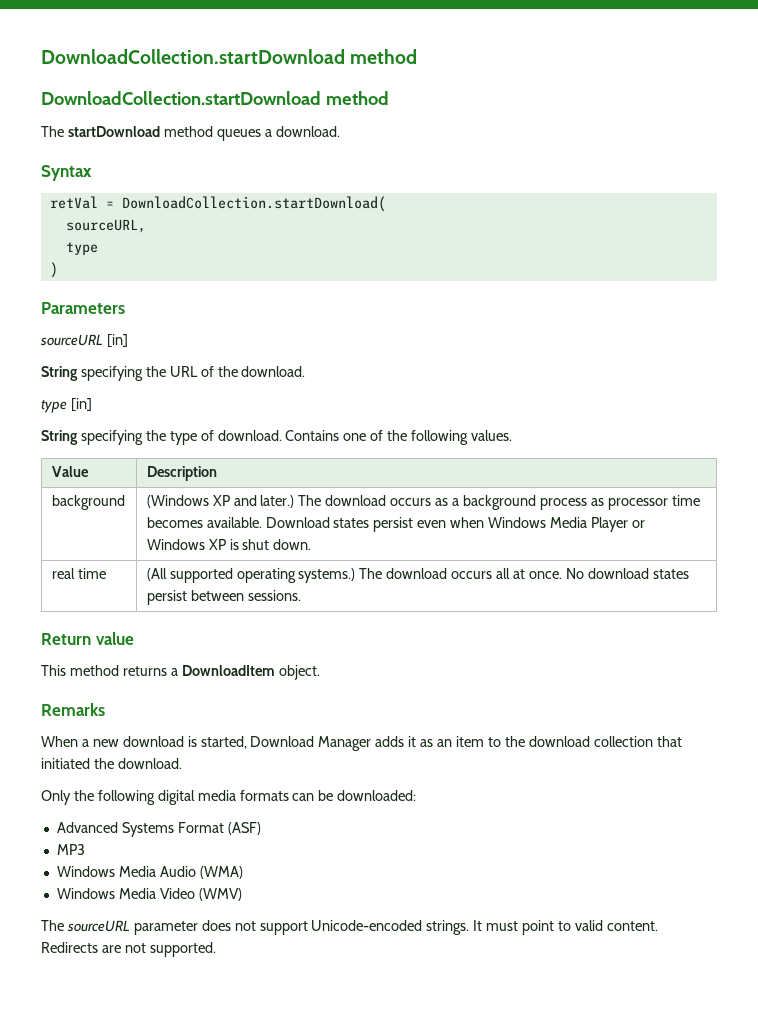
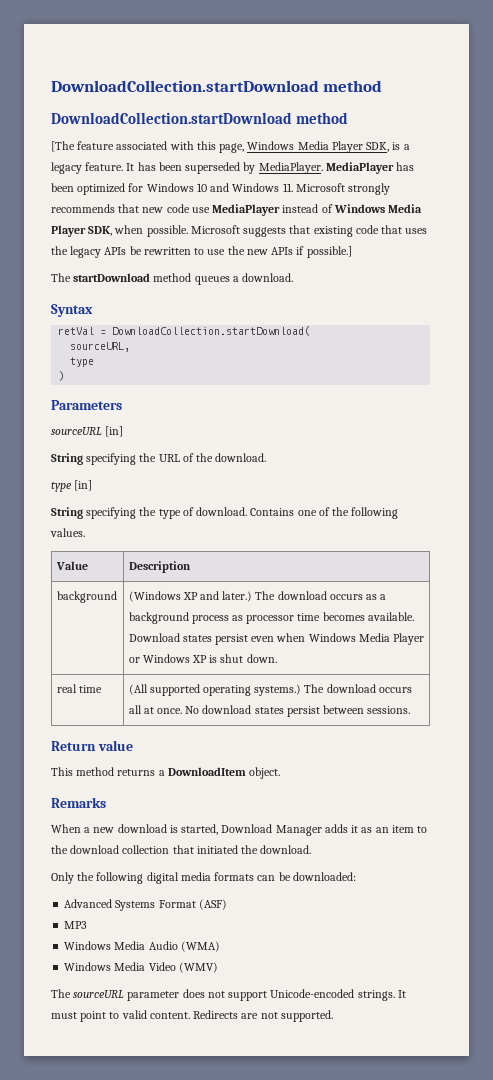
+ [The feature associated with this page, Windows Media Player SDK, is a legacy feature. It has been superseded by MediaPlayer. MediaPlayer has been optimized for Windows 10 and Windows 11. Microsoft strongly recommends that new code use MediaPlayer instead of Windows Media Player SDK, when possible. Microsoft suggests that existing code that uses the legacy APIs be rewritten to use the new APIs if possible.]

